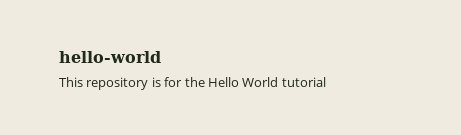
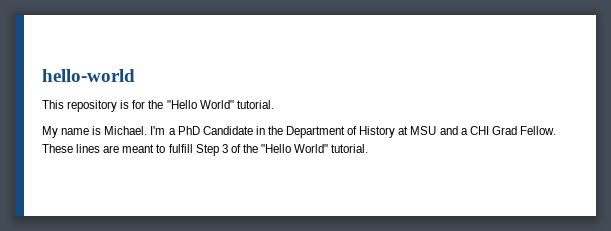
- This repository is for the Hello World tutorial
+ This repository is for the "Hello World" tutorial.
+ My name is Michael. I'm a PhD Candidate in the Department of History at MSU and a CHI Grad Fellow. These lines are meant to fulfill Step 3 of the "Hello World" tutorial.

